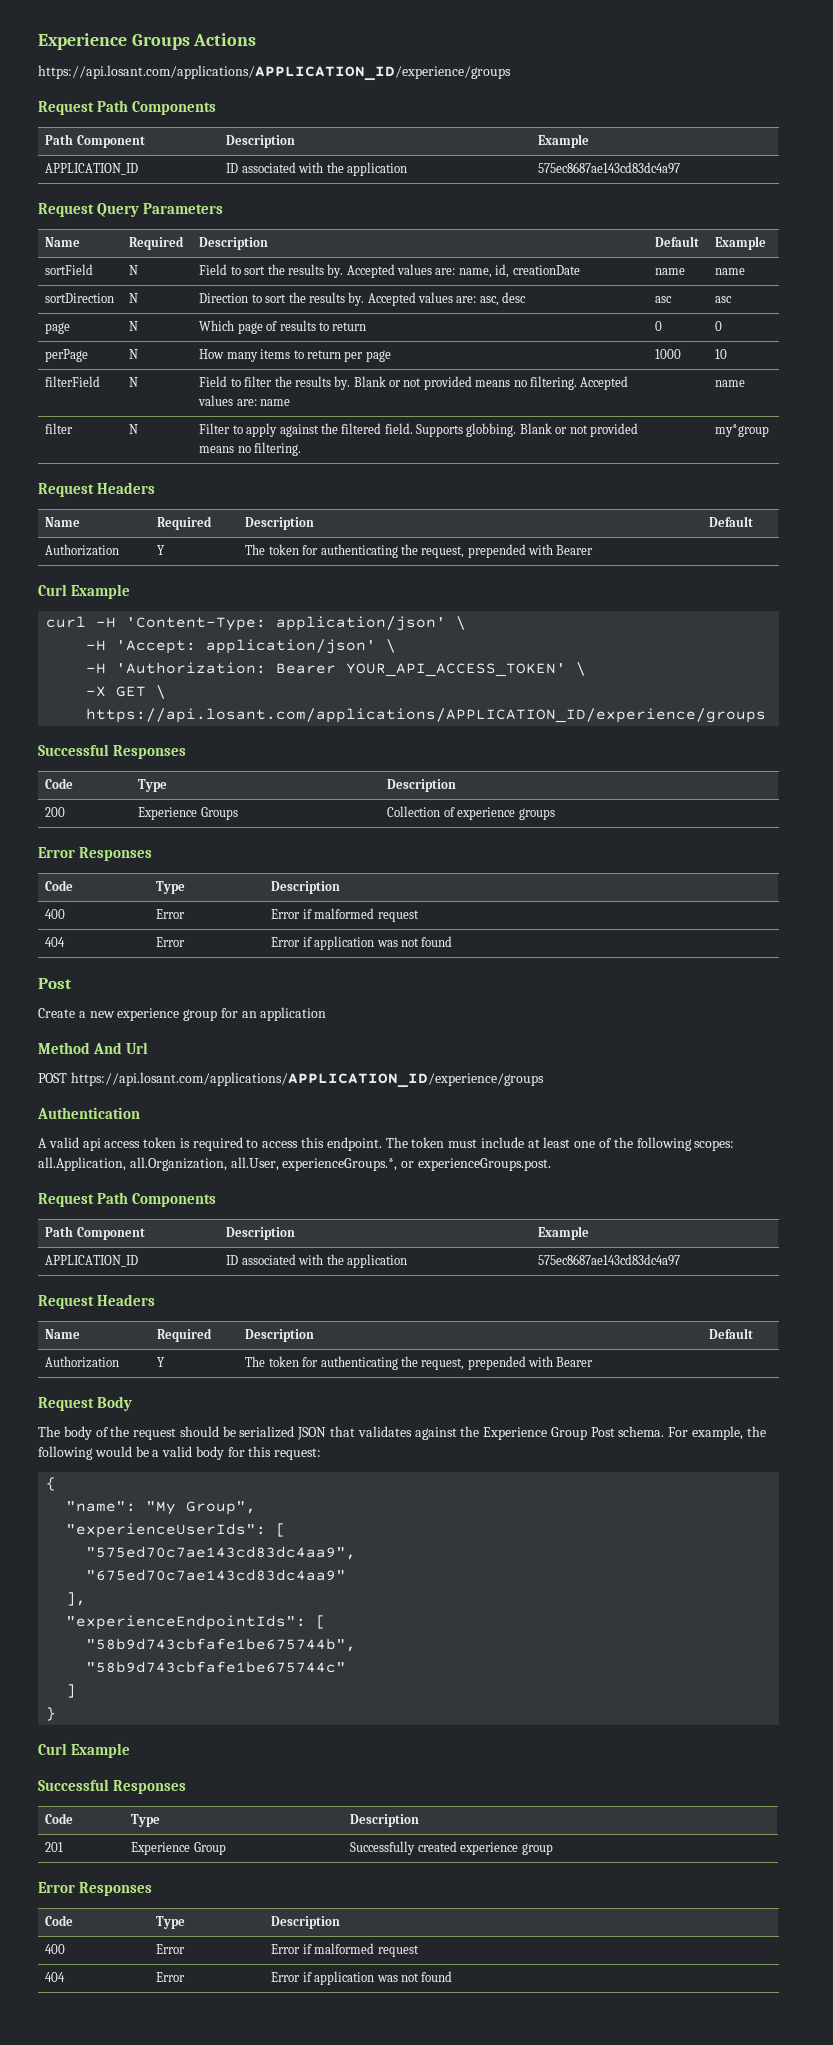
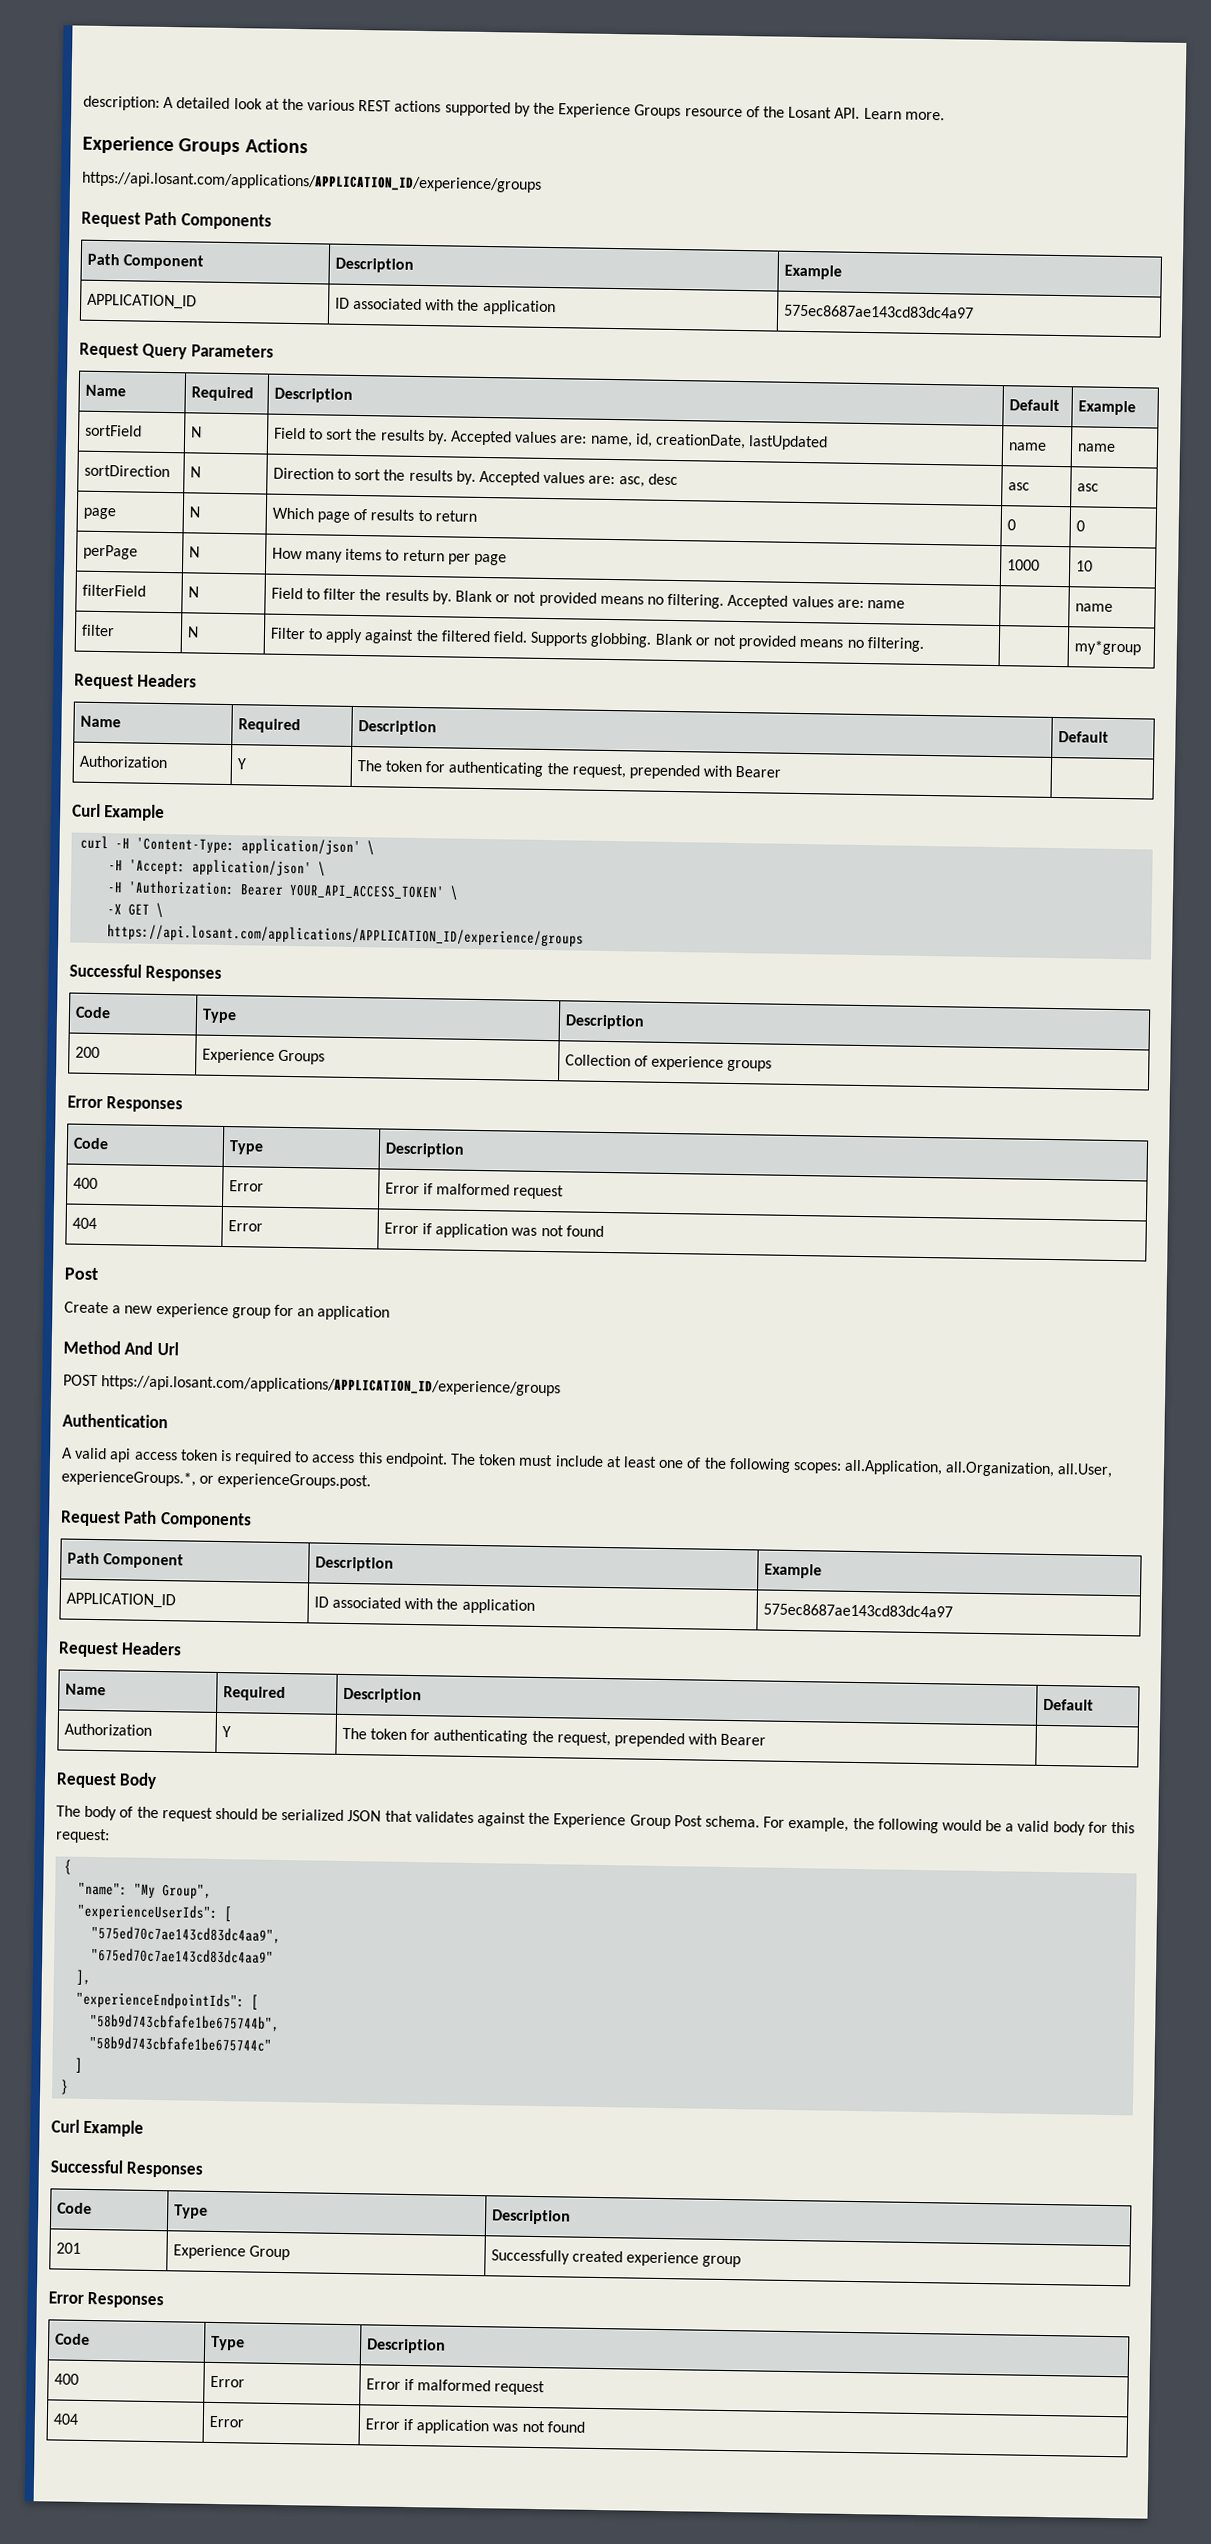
+ description: A detailed look at the various REST actions supported by the Experience Groups resource of the Losant API. Learn more.
- sortField | N | Field to sort the results by. Accepted values are: name, id, creationDate | name | name
+ sortField | N | Field to sort the results by. Accepted values are: name, id, creationDate, lastUpdated | name | name

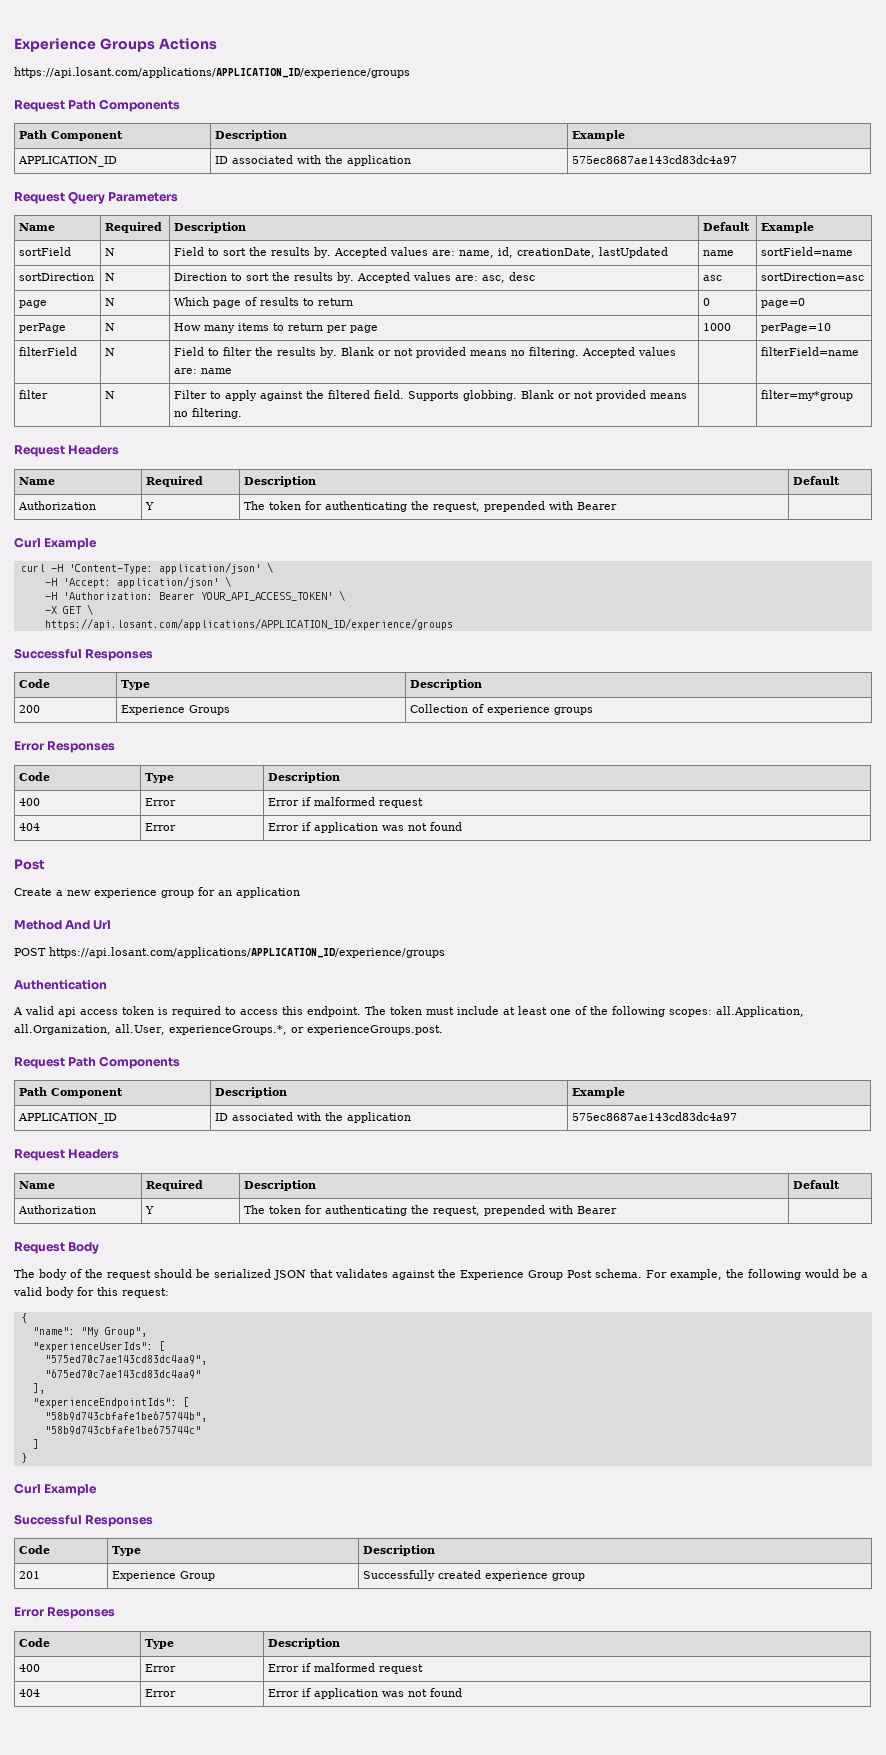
- description: A detailed look at the various REST actions supported by the Experience Groups resource of the Losant API. Learn more.
- sortField | N | Field to sort the results by. Accepted values are: name, id, creationDate, lastUpdated | name | name
+ sortField | N | Field to sort the results by. Accepted values are: name, id, creationDate, lastUpdated | name | sortField=name
- sortDirection | N | Direction to sort the results by. Accepted values are: asc, desc | asc | asc
+ sortDirection | N | Direction to sort the results by. Accepted values are: asc, desc | asc | sortDirection=asc
- page | N | Which page of results to return | 0 | 0
+ page | N | Which page of results to return | 0 | page=0
- perPage | N | How many items to return per page | 1000 | 10
+ perPage | N | How many items to return per page | 1000 | perPage=10
- filterField | N | Field to filter the results by. Blank or not provided means no filtering. Accepted values are: name | | name
+ filterField | N | Field to filter the results by. Blank or not provided means no filtering. Accepted values are: name | | filterField=name
- filter | N | Filter to apply against the filtered field. Supports globbing. Blank or not provided means no filtering. | | my*group
+ filter | N | Filter to apply against the filtered field. Supports globbing. Blank or not provided means no filtering. | | filter=my*group

